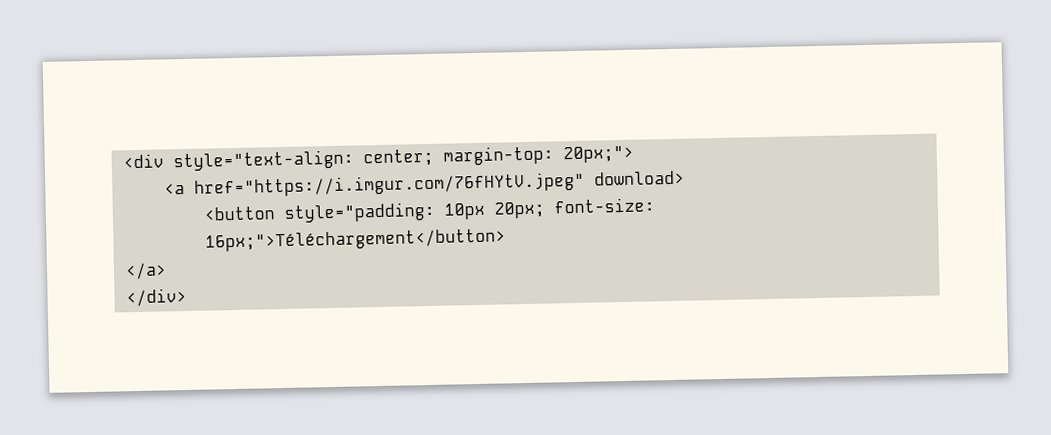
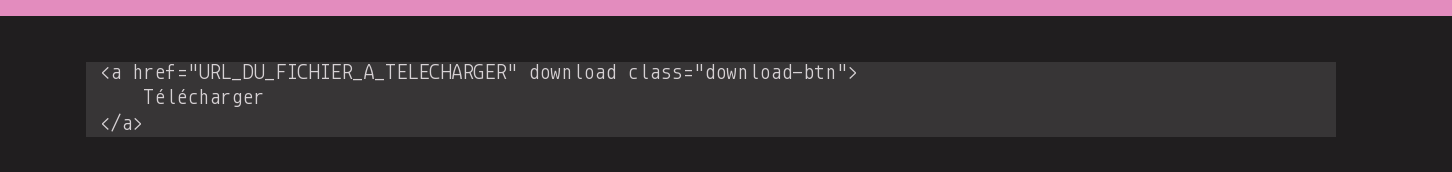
- <div style="text-align: center; margin-top: 20px;">
- <a href="https://i.imgur.com/76fHYtV.jpeg" download>
- <button style="padding: 10px 20px; font-size: 16px;">Téléchargement</button>
+ <a href="URL_DU_FICHIER_A_TELECHARGER" download class="download-btn">
+ Télécharger
- </div>

